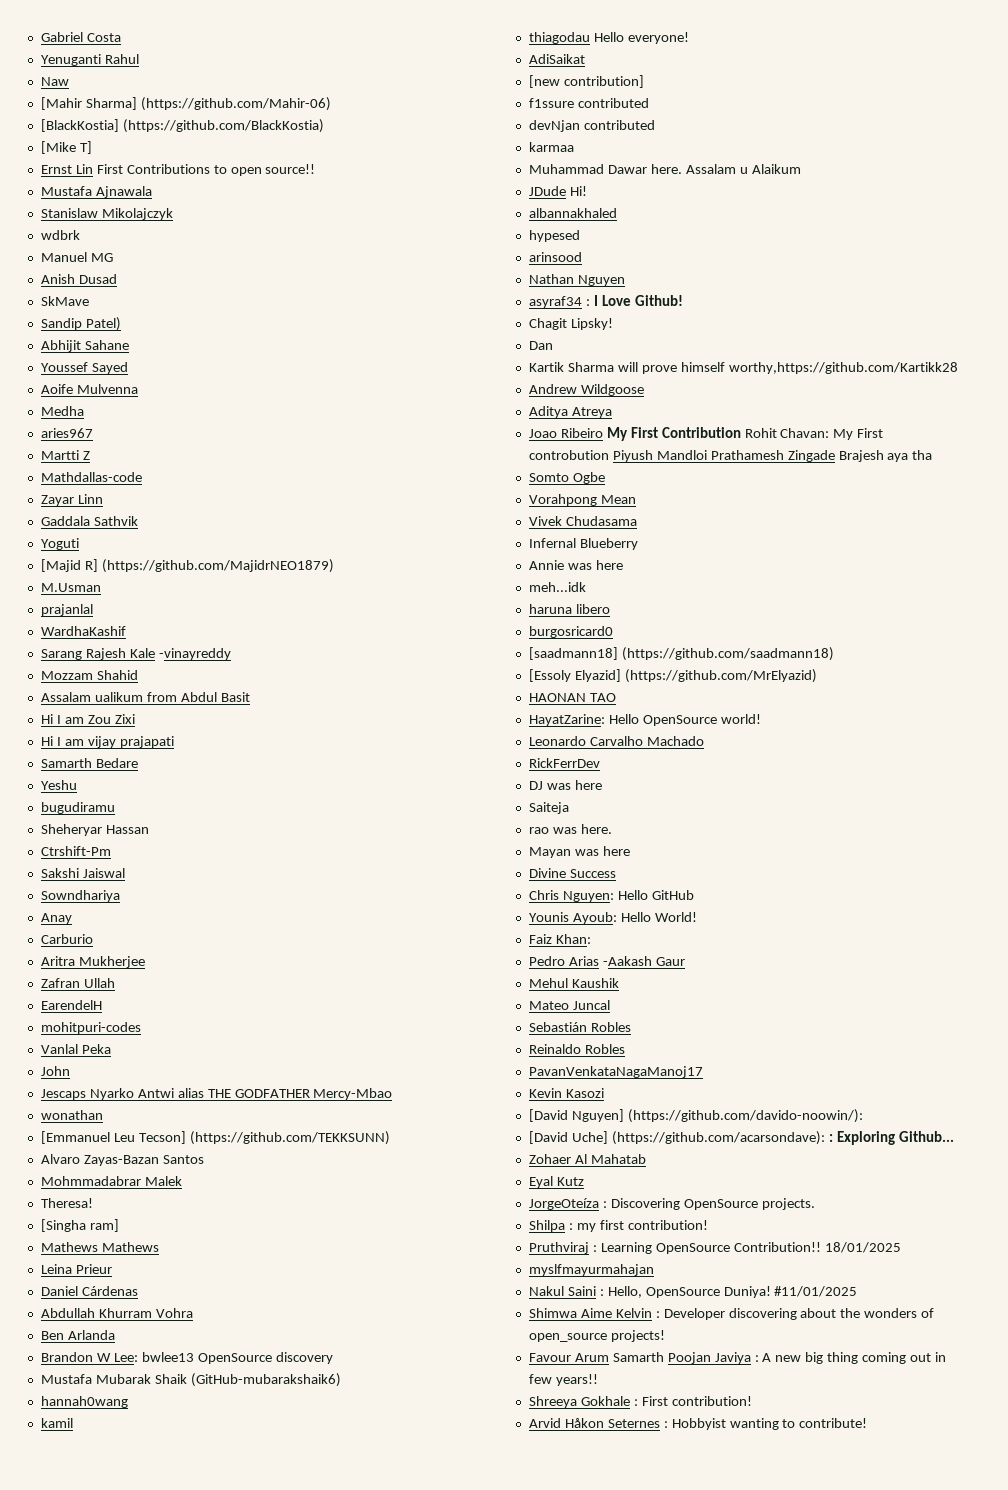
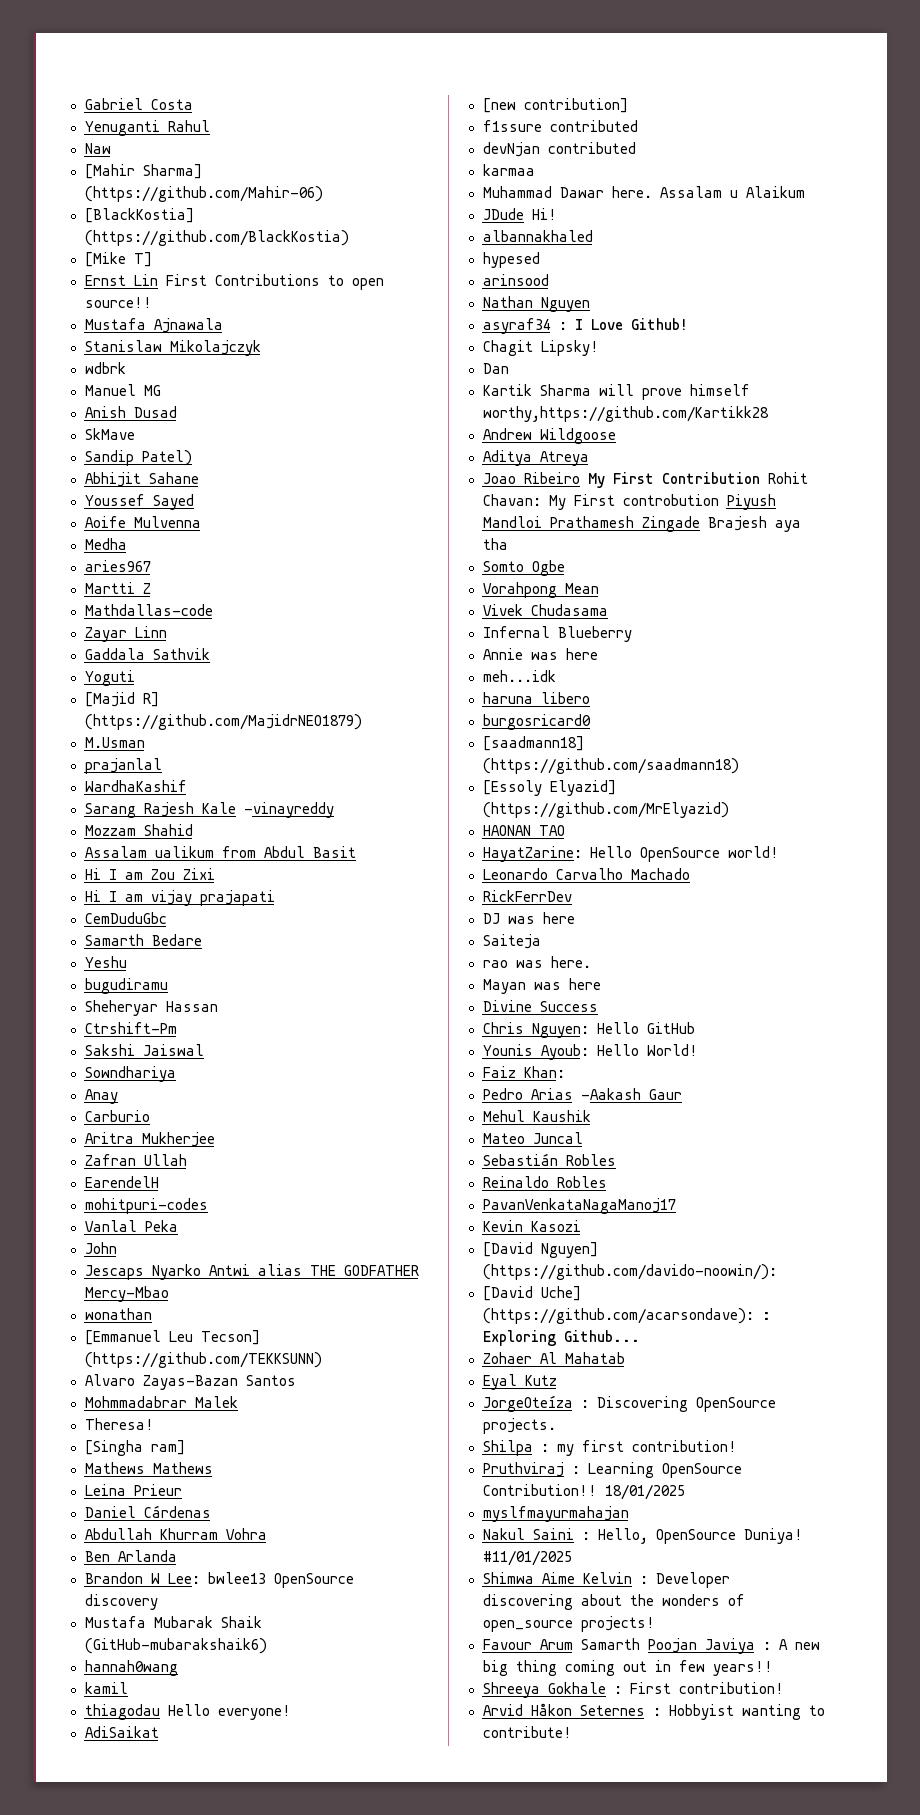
+ CemDuduGbc

